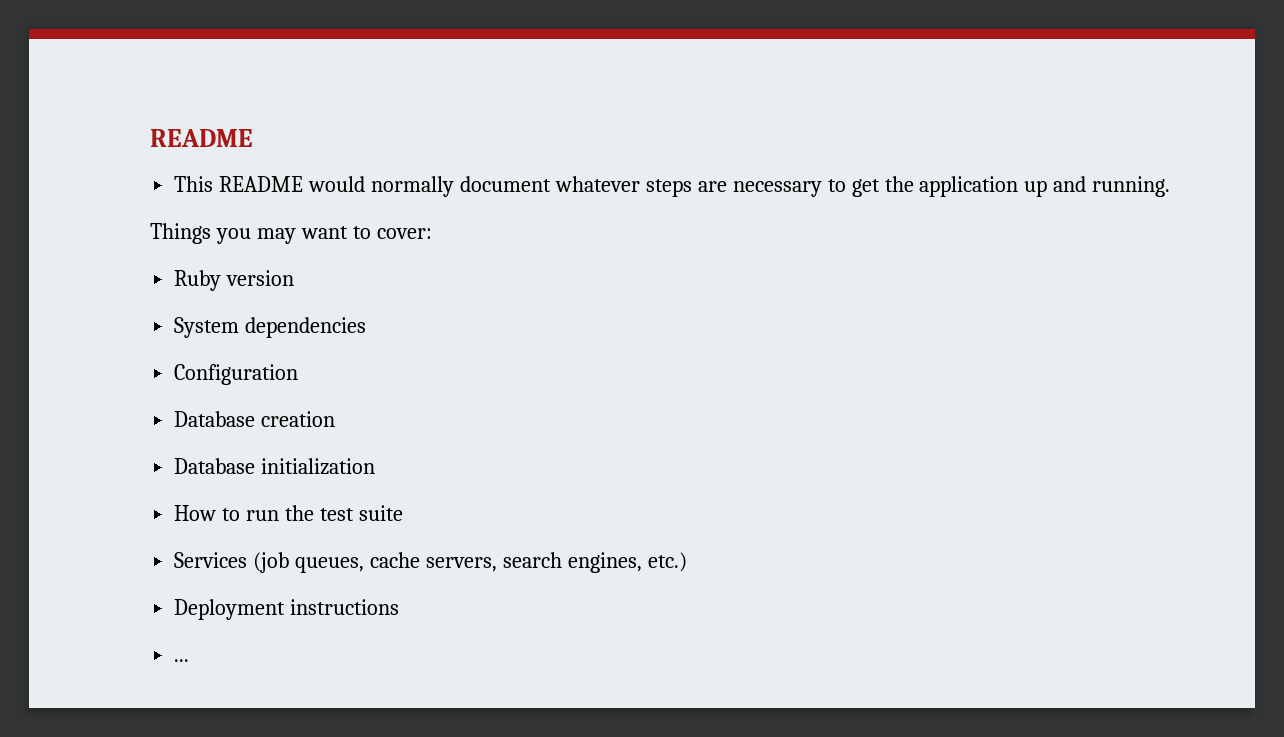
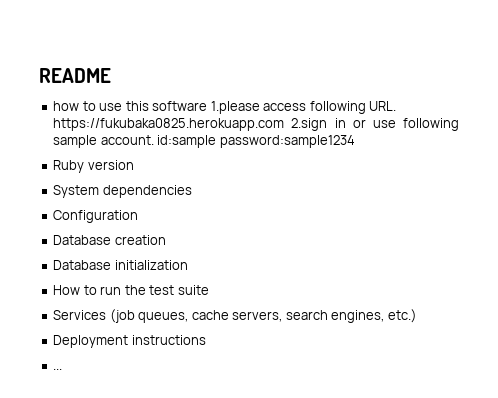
- This README would normally document whatever steps are necessary to get the application up and running.
- Things you may want to cover:
+ how to use this software 1.please access following URL. https://fukubaka0825.herokuapp.com 2.sign in or use following sample account. id:sample password:sample1234

